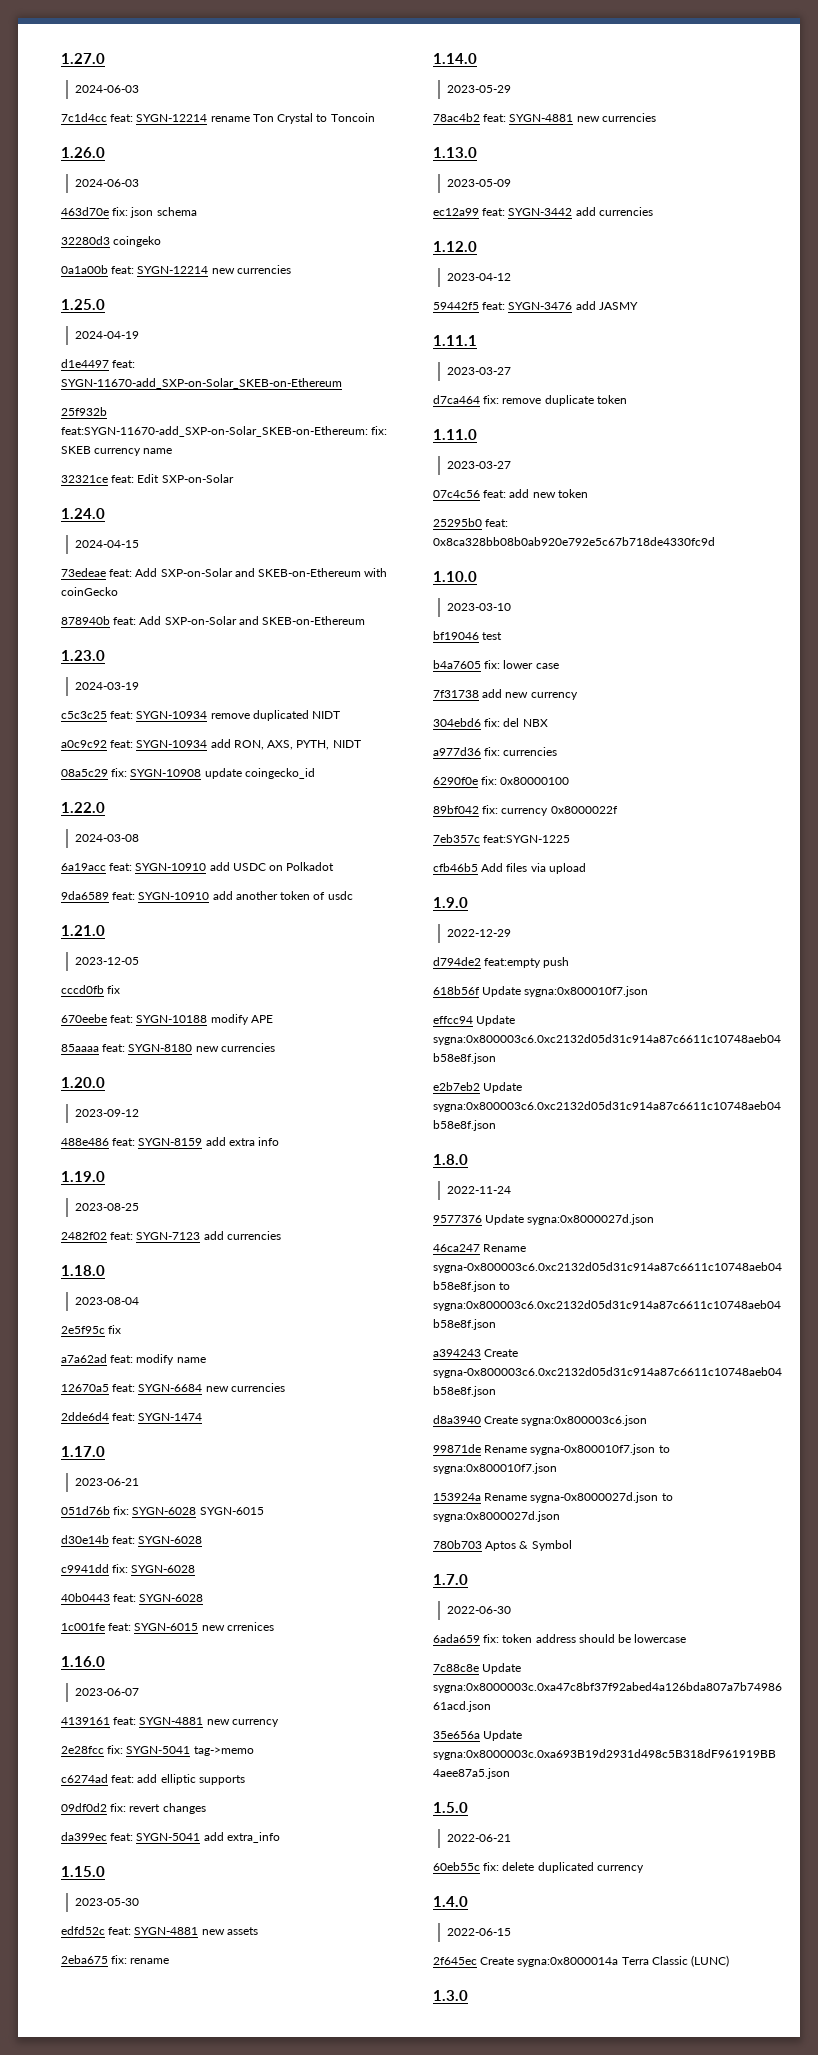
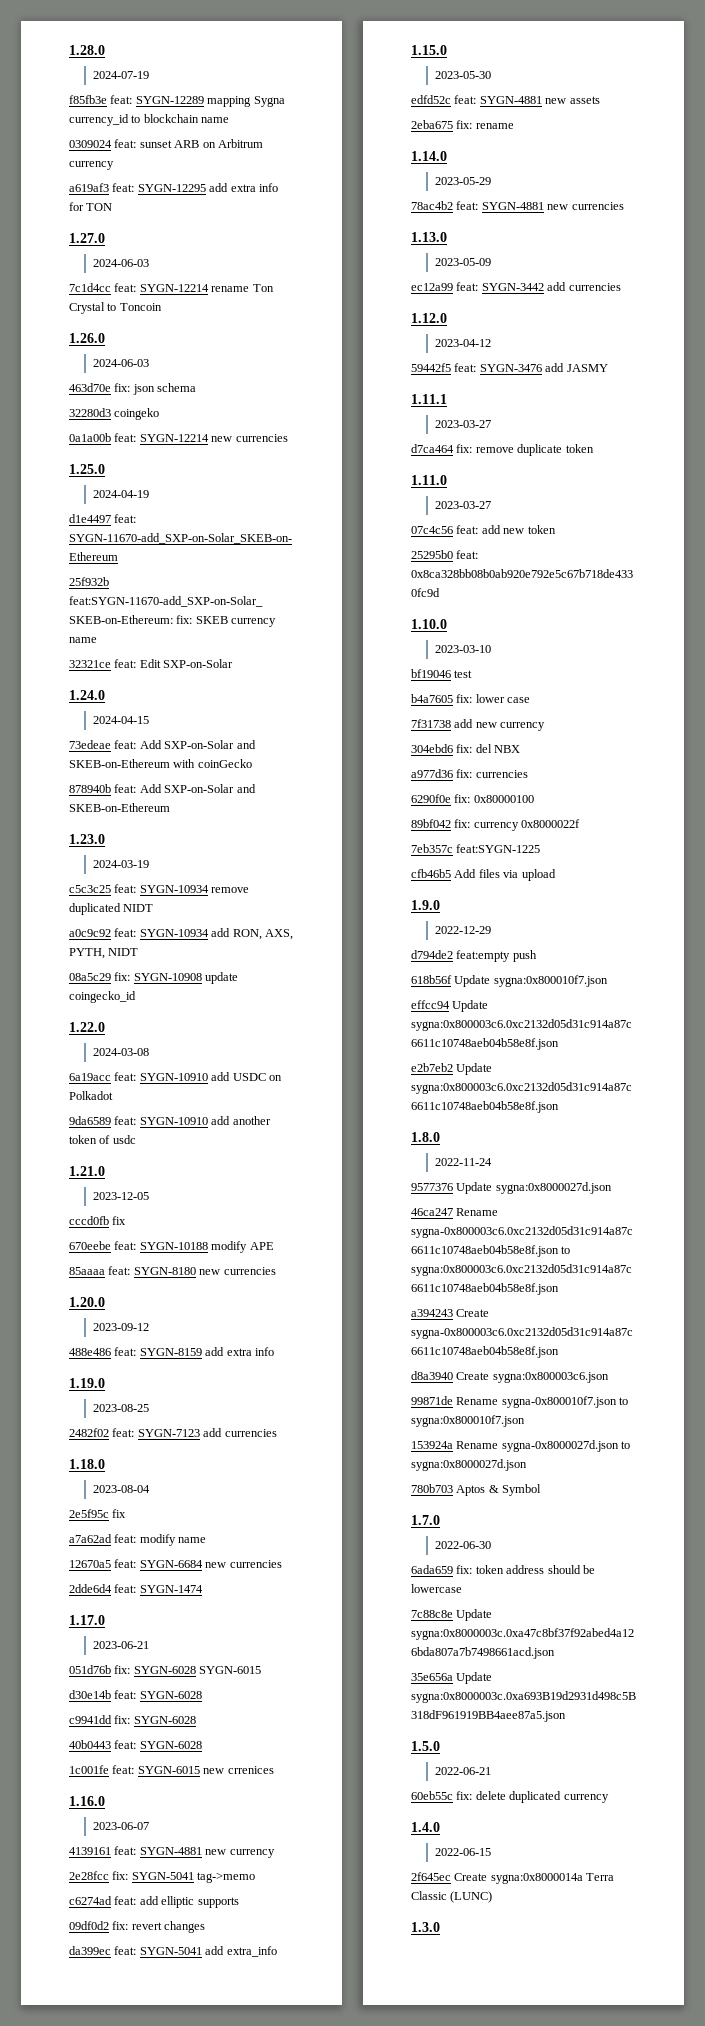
+ 1.28.0
+ 2024-07-19
+ f85fb3e feat: SYGN-12289 mapping Sygna currency_id to blockchain name
+ 0309024 feat: sunset ARB on Arbitrum currency
+ a619af3 feat: SYGN-12295 add extra info for TON

